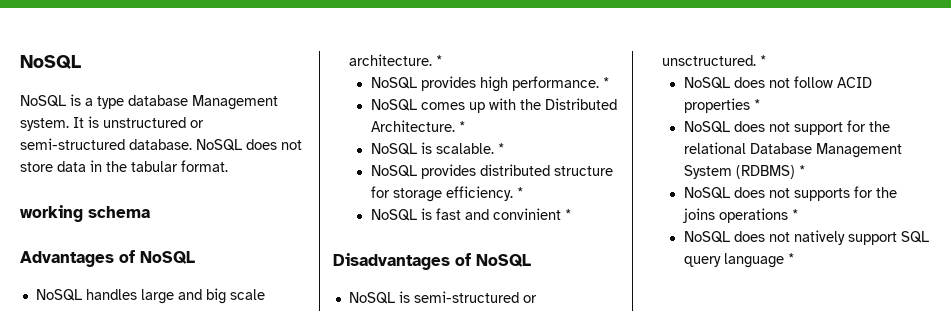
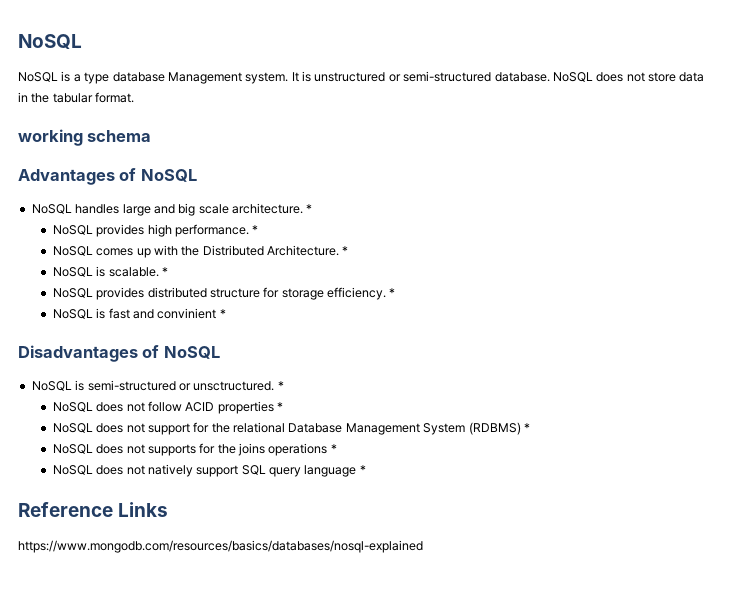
+ Reference Links
+ https://www.mongodb.com/resources/basics/databases/nosql-explained

